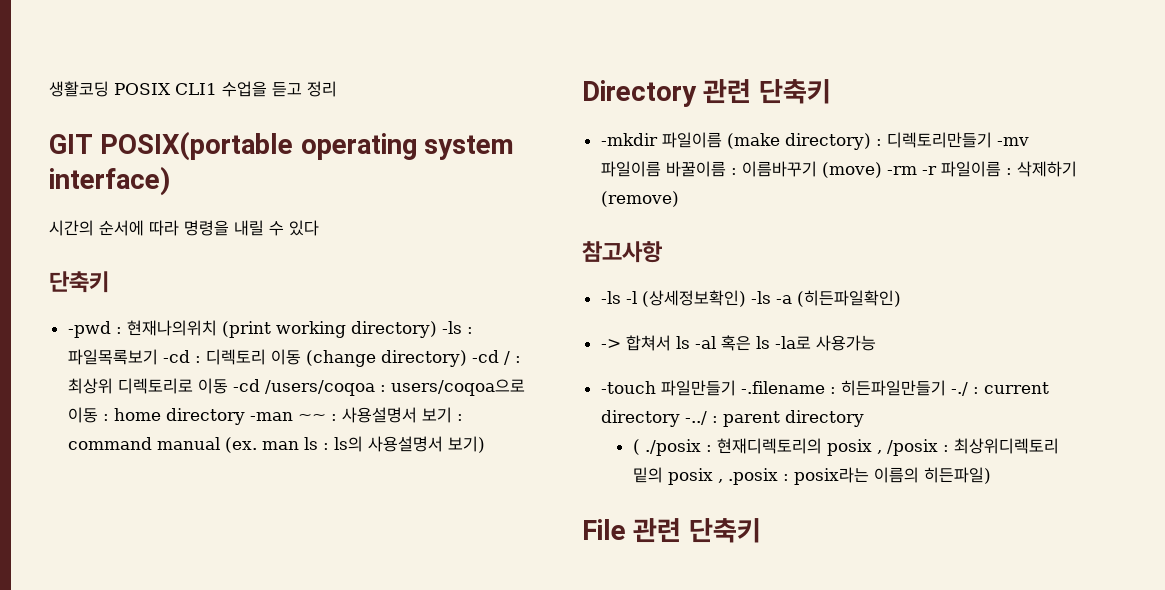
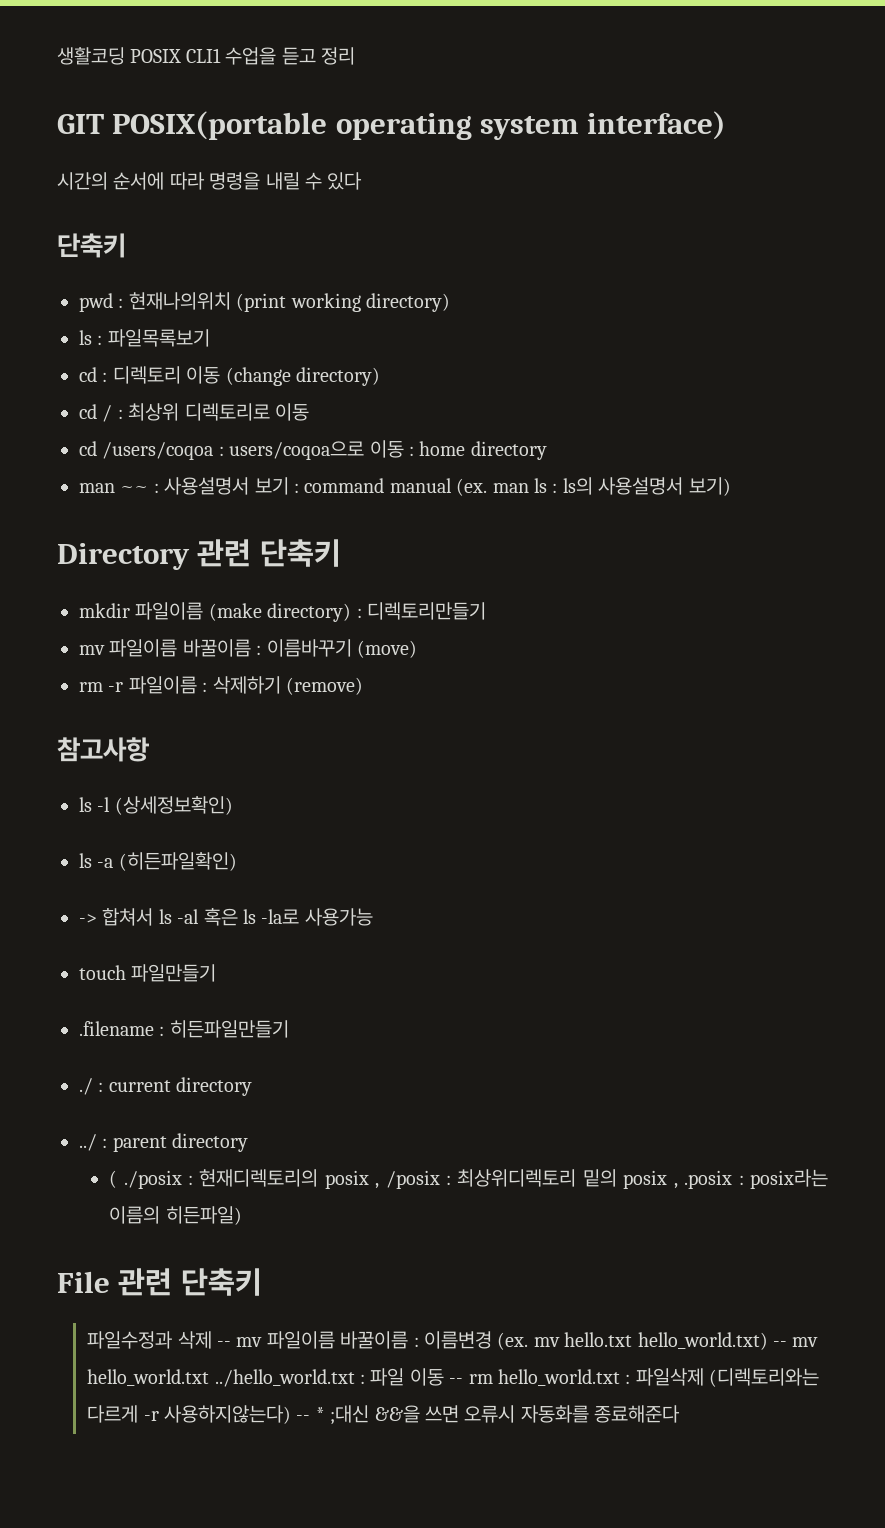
- -pwd : 현재나의위치 (print working directory) -ls : 파일목록보기 -cd : 디렉토리 이동 (change directory) -cd / : 최상위 디렉토리로 이동 -cd /users/coqoa : users/coqoa으로 이동 : home directory -man ~~ : 사용설명서 보기 : command manual (ex. man ls : ls의 사용설명서 보기)
+ pwd : 현재나의위치 (print working directory)
+ ls : 파일목록보기
+ cd : 디렉토리 이동 (change directory)
+ cd / : 최상위 디렉토리로 이동
+ cd /users/coqoa : users/coqoa으로 이동 : home directory
+ man ~~ : 사용설명서 보기 : command manual (ex. man ls : ls의 사용설명서 보기)
- -mkdir 파일이름 (make directory) : 디렉토리만들기 -mv 파일이름 바꿀이름 : 이름바꾸기 (move) -rm -r 파일이름 : 삭제하기 (remove)
+ mkdir 파일이름 (make directory) : 디렉토리만들기
+ mv 파일이름 바꿀이름 : 이름바꾸기 (move)
+ rm -r 파일이름 : 삭제하기 (remove)
- -ls -l (상세정보확인) -ls -a (히든파일확인)
+ ls -l (상세정보확인)
+ ls -a (히든파일확인)
- -touch 파일만들기 -.filename : 히든파일만들기 -./ : current directory -../ : parent directory
+ touch 파일만들기
+ .filename : 히든파일만들기
+ ./ : current directory
+ ../ : parent directory
+ 파일수정과 삭제 -- mv 파일이름 바꿀이름 : 이름변경 (ex. mv hello.txt hello_world.txt) -- mv hello_world.txt ../hello_world.txt : 파일 이동 -- rm hello_world.txt : 파일삭제 (디렉토리와는 다르게 -r 사용하지않는다) -- * ;대신 &&을 쓰면 오류시 자동화를 종료해준다

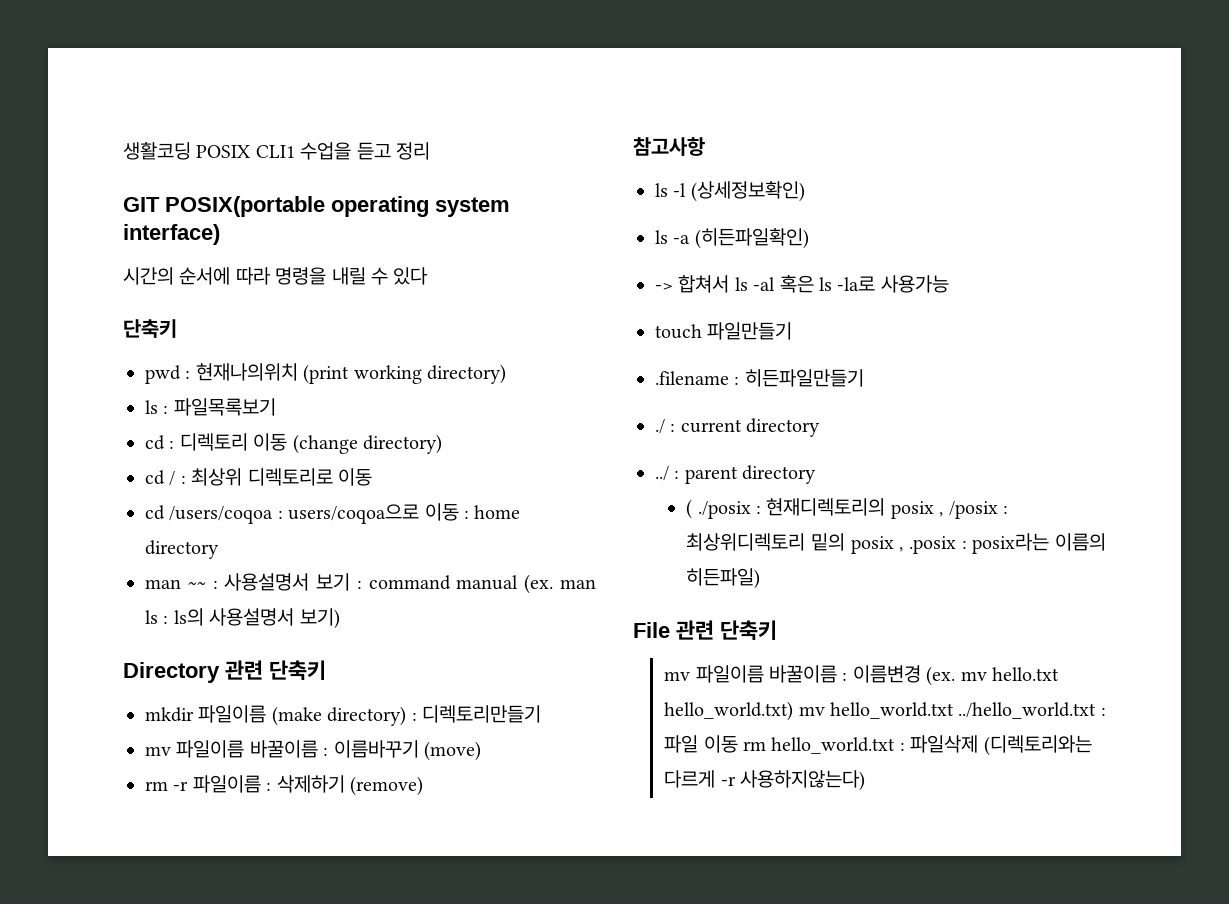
- 파일수정과 삭제 -- mv 파일이름 바꿀이름 : 이름변경 (ex. mv hello.txt hello_world.txt) -- mv hello_world.txt ../hello_world.txt : 파일 이동 -- rm hello_world.txt : 파일삭제 (디렉토리와는 다르게 -r 사용하지않는다) -- * ;대신 &&을 쓰면 오류시 자동화를 종료해준다
+ mv 파일이름 바꿀이름 : 이름변경 (ex. mv hello.txt hello_world.txt) mv hello_world.txt ../hello_world.txt : 파일 이동 rm hello_world.txt : 파일삭제 (디렉토리와는 다르게 -r 사용하지않는다)

